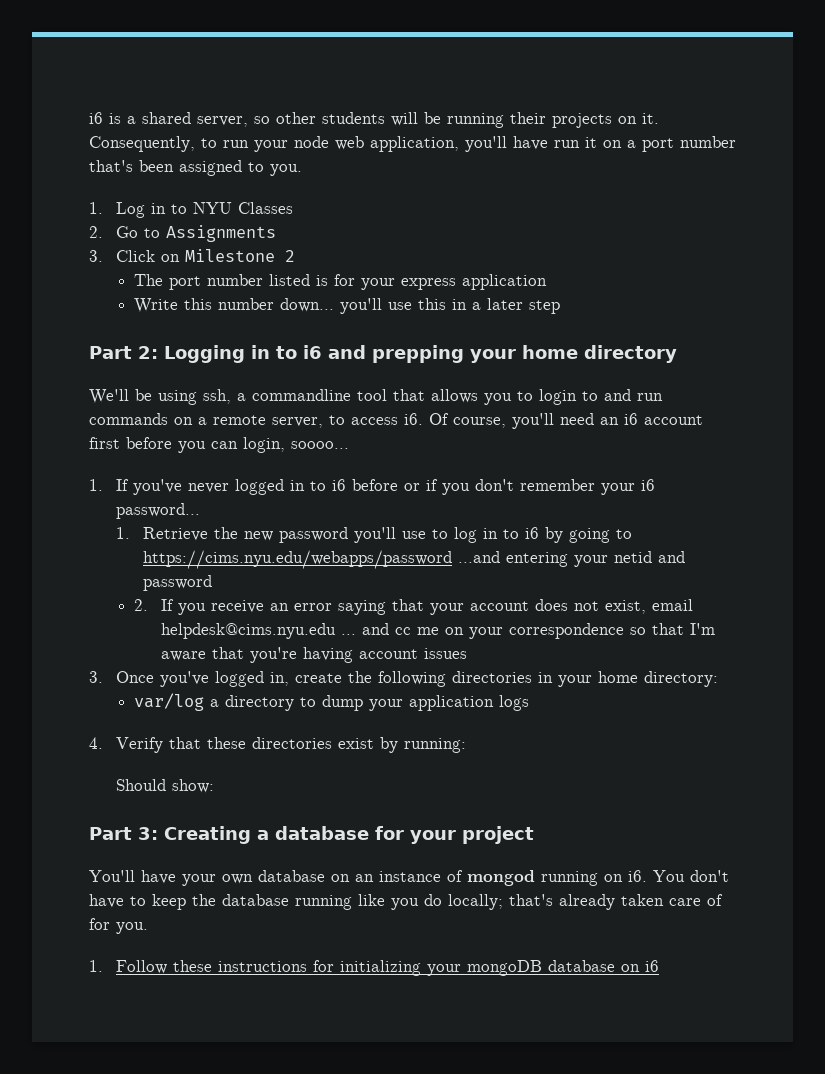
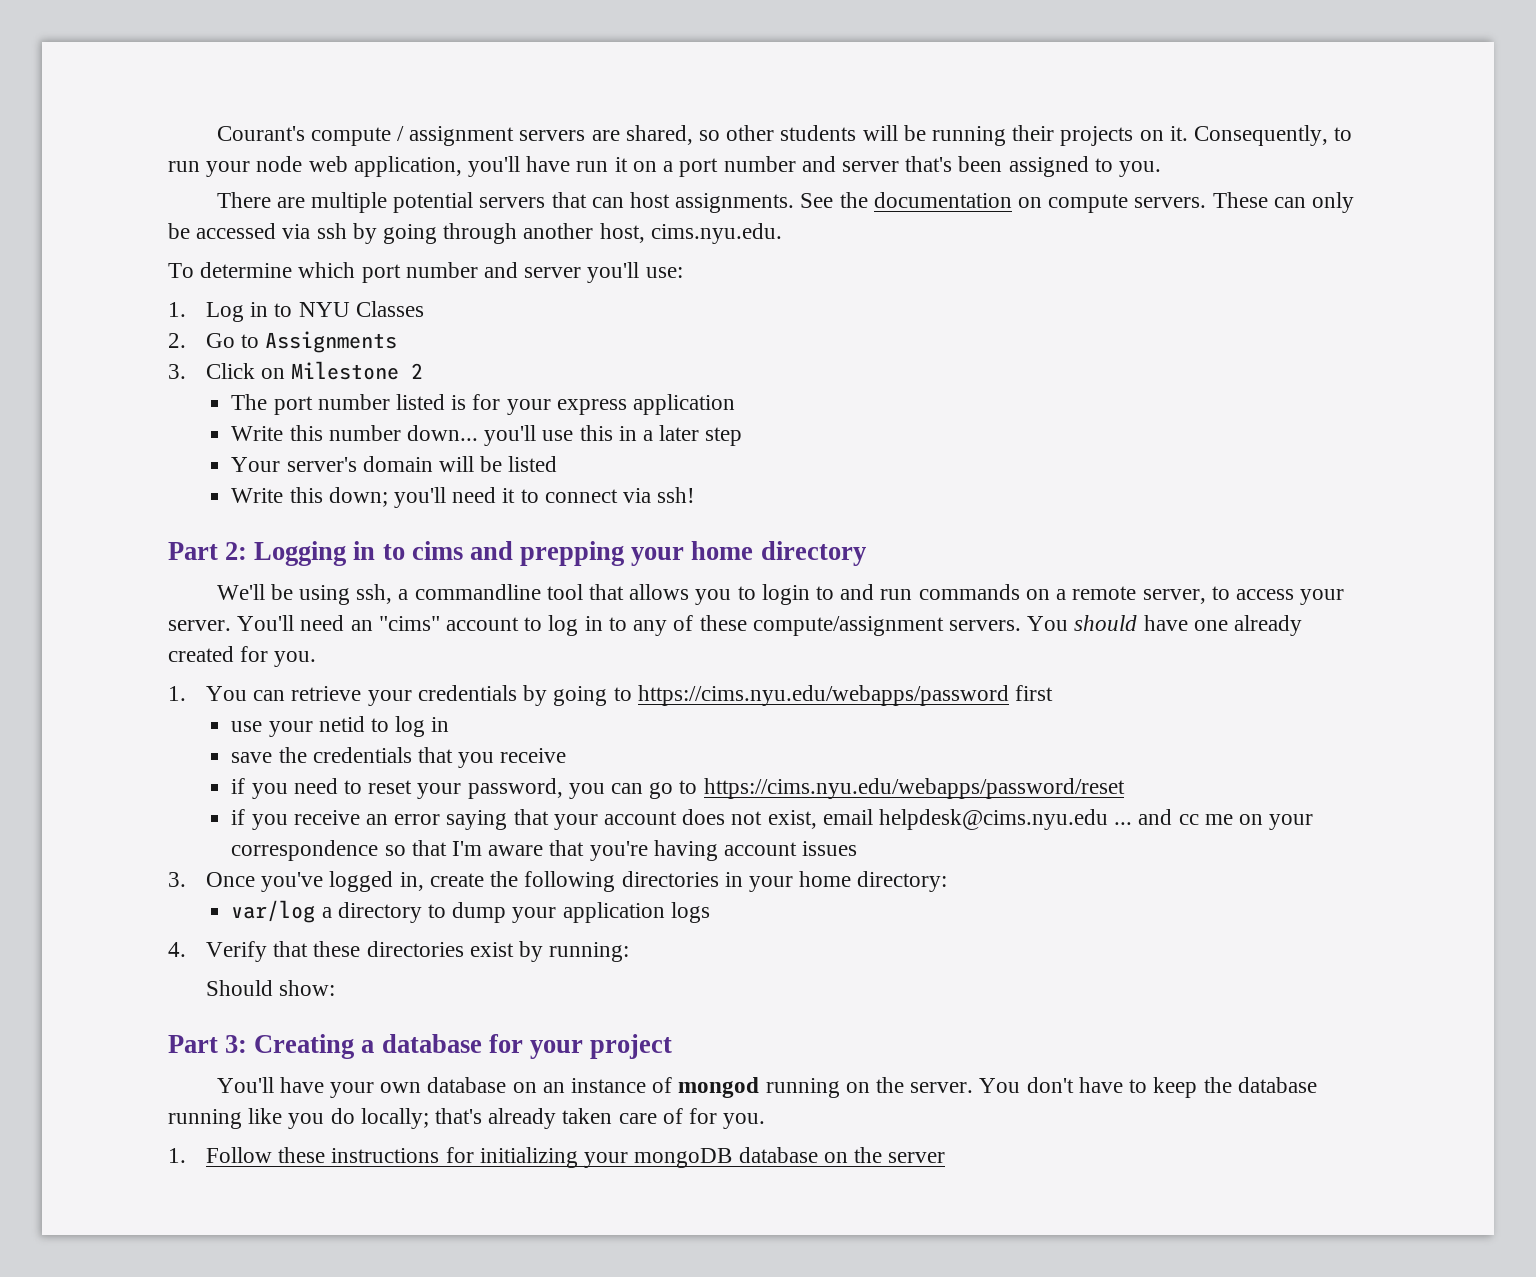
- i6 is a shared server, so other students will be running their projects on it.
+ Courant's compute / assignment servers are shared, so other students will be running their projects on it.
- Consequently, to run your node web application, you'll have run it on a port number that's been assigned to you.
+ Consequently, to run your node web application, you'll have run it on a port number and server that's been assigned to you.
+ There are multiple potential servers that can host assignments. See the documentation on compute servers. These can only be accessed via ssh by going through another host, cims.nyu.edu.
+ To determine which port number and server you'll use:
+ Your server's domain will be listed
+ Write this down; you'll need it to connect via ssh!
- Part 2: Logging in to i6 and prepping your home directory
+ Part 2: Logging in to cims and prepping your home directory
- We'll be using ssh, a commandline tool that allows you to login to and run commands on a remote server, to access i6. Of course, you'll need an i6 account first before you can login, soooo...
- 1. If you've never logged in to i6 before or if you don't remember your i6 password...
- 1. Retrieve the new password you'll use to log in to i6 by going to https://cims.nyu.edu/webapps/password ...and entering your netid and password
- 2. If you receive an error saying that your account does not exist, email helpdesk@cims.nyu.edu ... and cc me on your correspondence so that I'm aware that you're having account issues
+ We'll be using ssh, a commandline tool that allows you to login to and run commands on a remote server, to access your server. You'll need an "cims" account to log in to any of these compute/assignment servers. You should have one already created for you.
+ 1. You can retrieve your credentials by going to https://cims.nyu.edu/webapps/password first
+ use your netid to log in
+ save the credentials that you receive
+ if you need to reset your password, you can go to https://cims.nyu.edu/webapps/password/reset
+ if you receive an error saying that your account does not exist, email helpdesk@cims.nyu.edu ... and cc me on your correspondence so that I'm aware that you're having account issues
- You'll have your own database on an instance of mongod running on i6.
+ You'll have your own database on an instance of mongod running on the server.
- 1. Follow these instructions for initializing your mongoDB database on i6
+ 1. Follow these instructions for initializing your mongoDB database on the server

